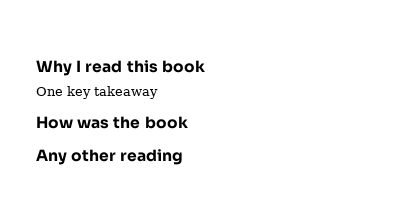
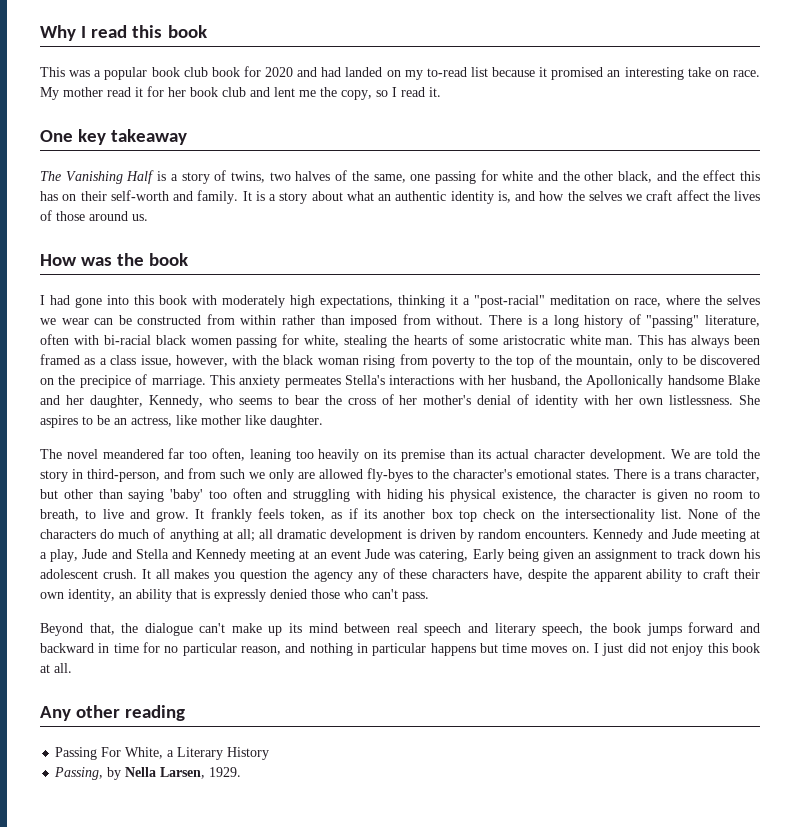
+ This was a popular book club book for 2020 and had landed on my to-read list because it promised an interesting take on race. My mother read it for her book club and lent me the copy, so I read it.
  One key takeaway
+ The Vanishing Half is a story of twins, two halves of the same, one passing for white and the other black, and the effect this has on their self-worth and family. It is a story about what an authentic identity is, and how the selves we craft affect the lives of those around us.
  How was the book
+ I had gone into this book with moderately high expectations, thinking it a "post-racial" meditation on race, where the selves we wear can be constructed from within rather than imposed from without. There is a long history of "passing" literature, often with bi-racial black women passing for white, stealing the hearts of some aristocratic white man. This has always been framed as a class issue, however, with the black woman rising from poverty to the top of the mountain, only to be discovered on the precipice of marriage. This anxiety permeates Stella's interactions with her husband, the Apollonically handsome Blake and her daughter, Kennedy, who seems to bear the cross of her mother's denial of identity with her own listlessness. She aspires to be an actress, like mother like daughter.
+ The novel meandered far too often, leaning too heavily on its premise than its actual character development. We are told the story in third-person, and from such we only are allowed fly-byes to the character's emotional states. There is a trans character, but other than saying 'baby' too often and struggling with hiding his physical existence, the character is given no room to breath, to live and grow. It frankly feels token, as if its another box top check on the intersectionality list. None of the characters do much of anything at all; all dramatic development is driven by random encounters. Kennedy and Jude meeting at a play, Jude and Stella and Kennedy meeting at an event Jude was catering, Early being given an assignment to track down his adolescent crush. It all makes you question the agency any of these characters have, despite the apparent ability to craft their own identity, an ability that is expressly denied those who can't pass.
+ Beyond that, the dialogue can't make up its mind between real speech and literary speech, the book jumps forward and backward in time for no particular reason, and nothing in particular happens but time moves on. I just did not enjoy this book at all.
  Any other reading
+ Passing For White, a Literary History
+ Passing, by Nella Larsen, 1929.

